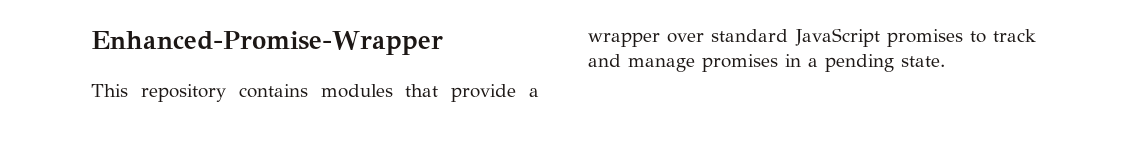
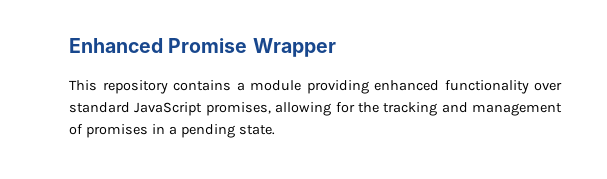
- Enhanced-Promise-Wrapper
+ Enhanced Promise Wrapper
- This repository contains modules that provide a wrapper over standard JavaScript promises to track and manage promises in a pending state.
+ This repository contains a module providing enhanced functionality over standard JavaScript promises, allowing for the tracking and management of promises in a pending state.

